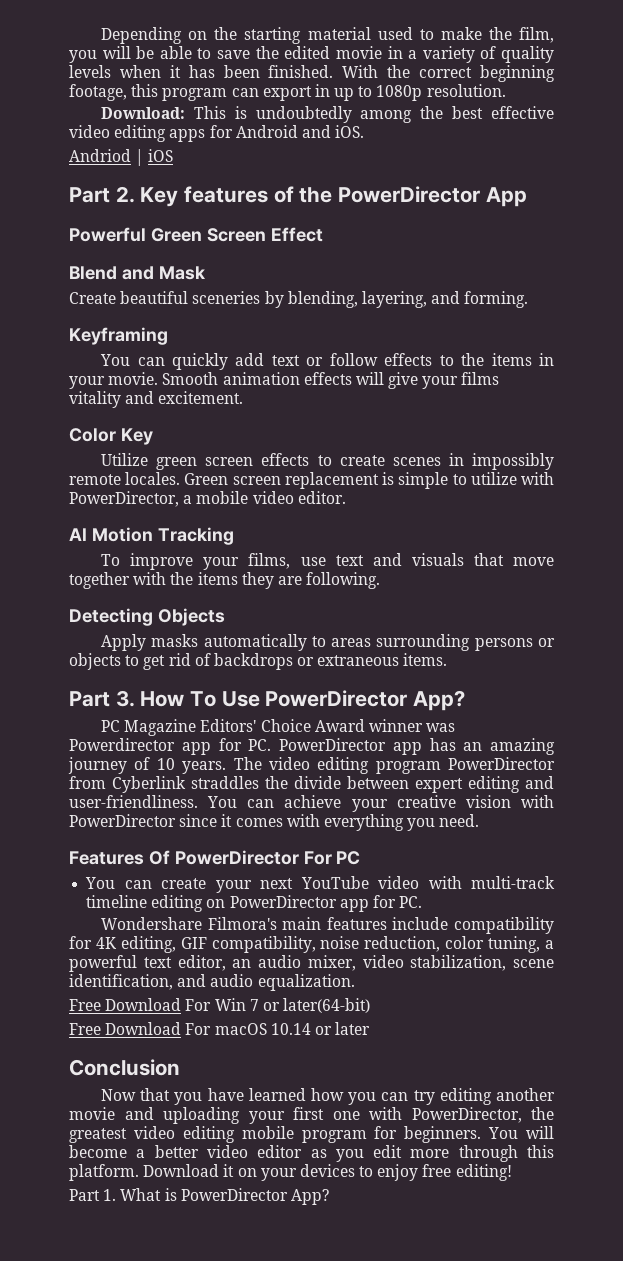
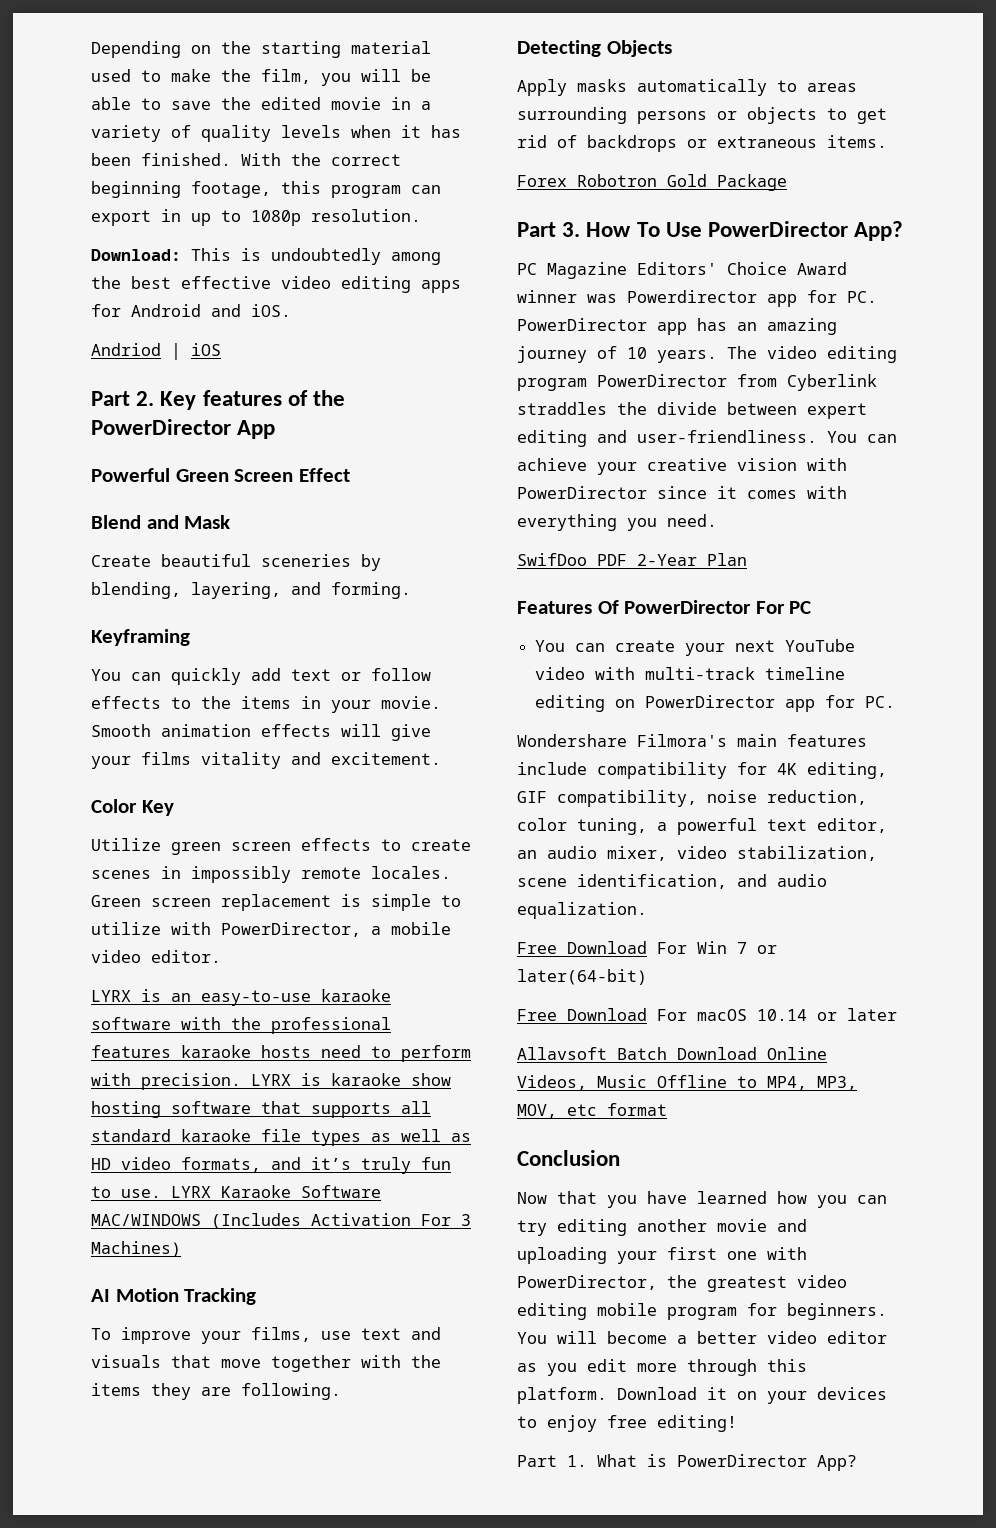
+ LYRX is an easy-to-use karaoke software with the professional features karaoke hosts need to perform with precision. LYRX is karaoke show hosting software that supports all standard karaoke file types as well as HD video formats, and it’s truly fun to use. LYRX Karaoke Software MAC/WINDOWS (Includes Activation For 3 Machines)
+ Forex Robotron Gold Package
+ SwifDoo PDF 2-Year Plan
+ Allavsoft Batch Download Online Videos, Music Offline to MP4, MP3, MOV, etc format

